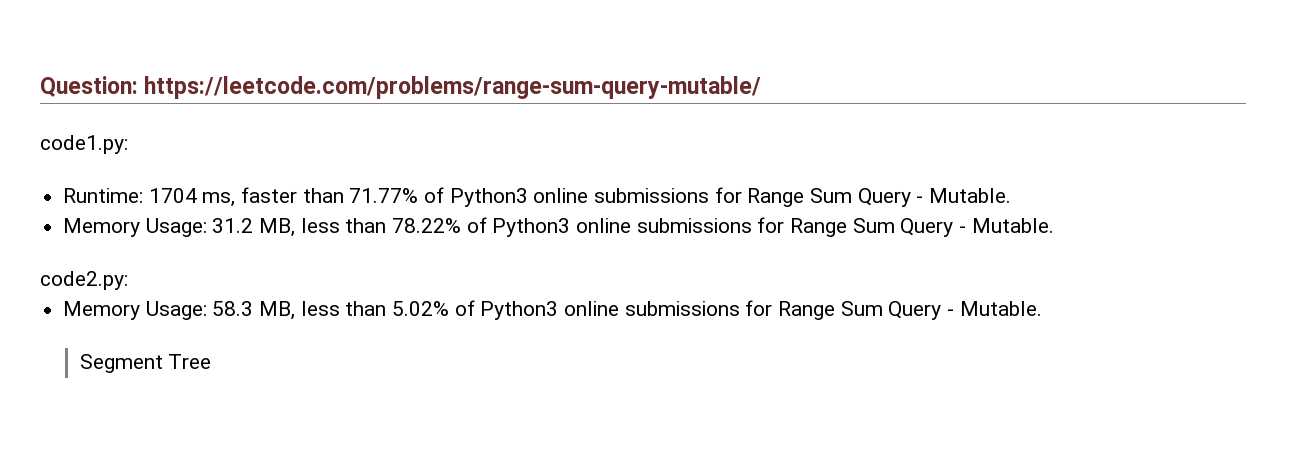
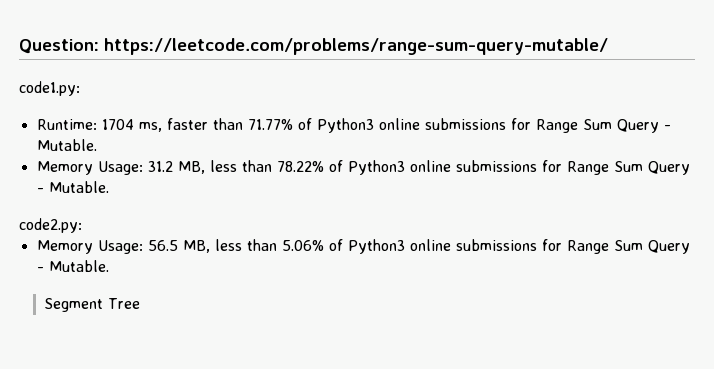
- Memory Usage: 58.3 MB, less than 5.02% of Python3 online submissions for Range Sum Query - Mutable.
+ Memory Usage: 56.5 MB, less than 5.06% of Python3 online submissions for Range Sum Query - Mutable.

